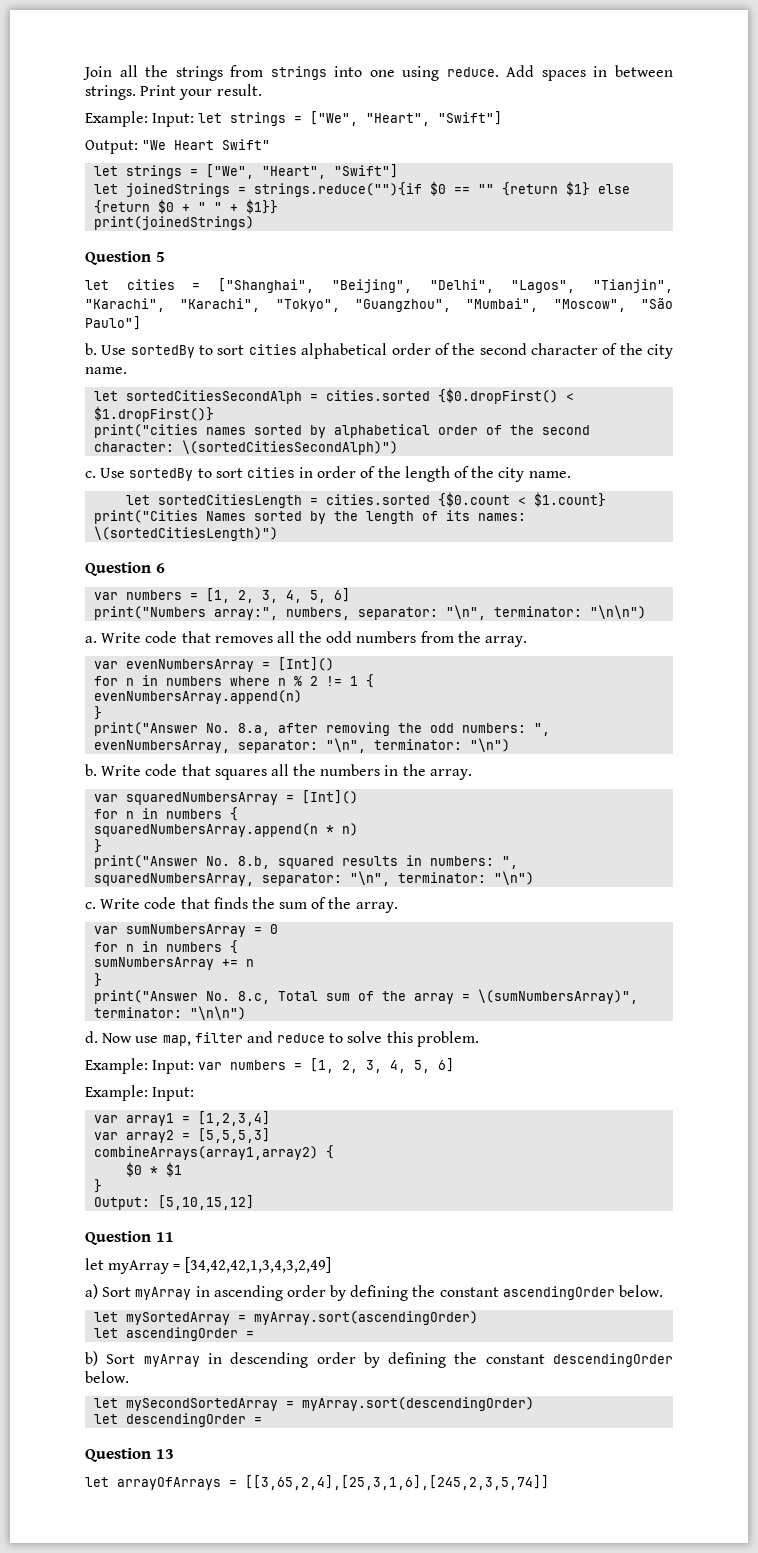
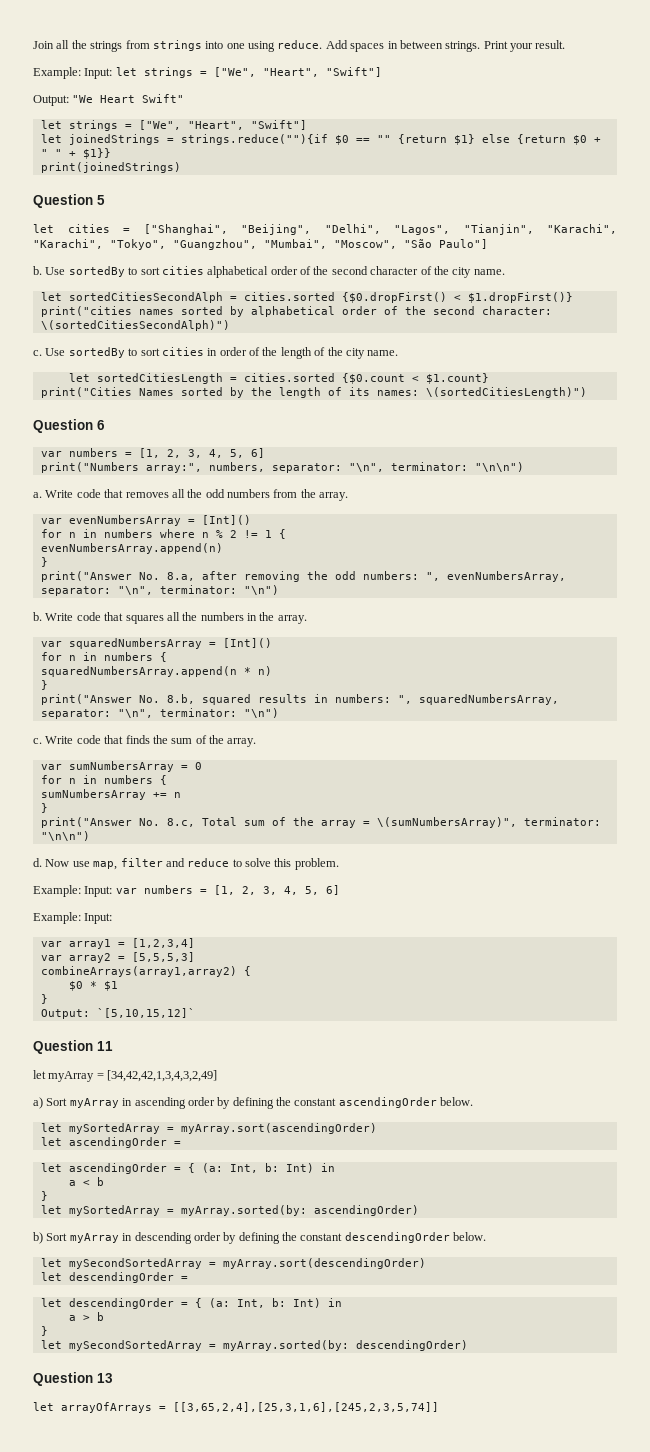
- Output: [5,10,15,12]
+ Output: `[5,10,15,12]`
+ let ascendingOrder = { (a: Int, b: Int) in
+ a < b
+ }
+ let mySortedArray = myArray.sorted(by: ascendingOrder)
+ let descendingOrder = { (a: Int, b: Int) in
+ a > b
+ }
+ let mySecondSortedArray = myArray.sorted(by: descendingOrder)

